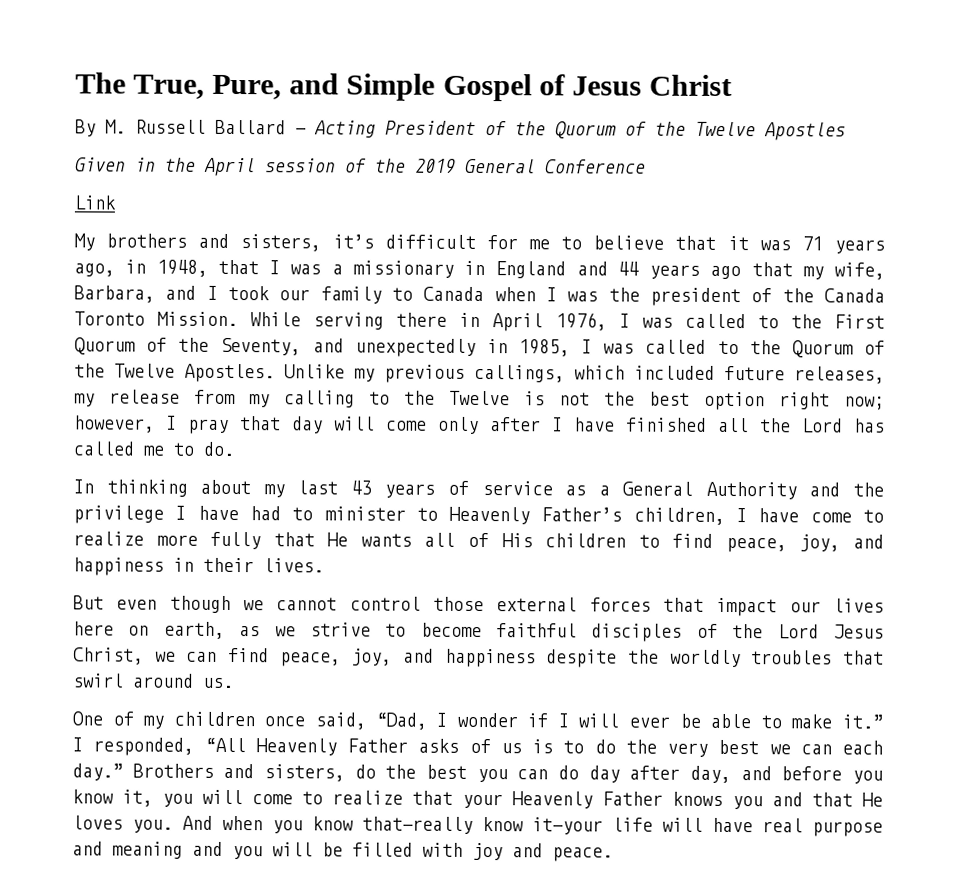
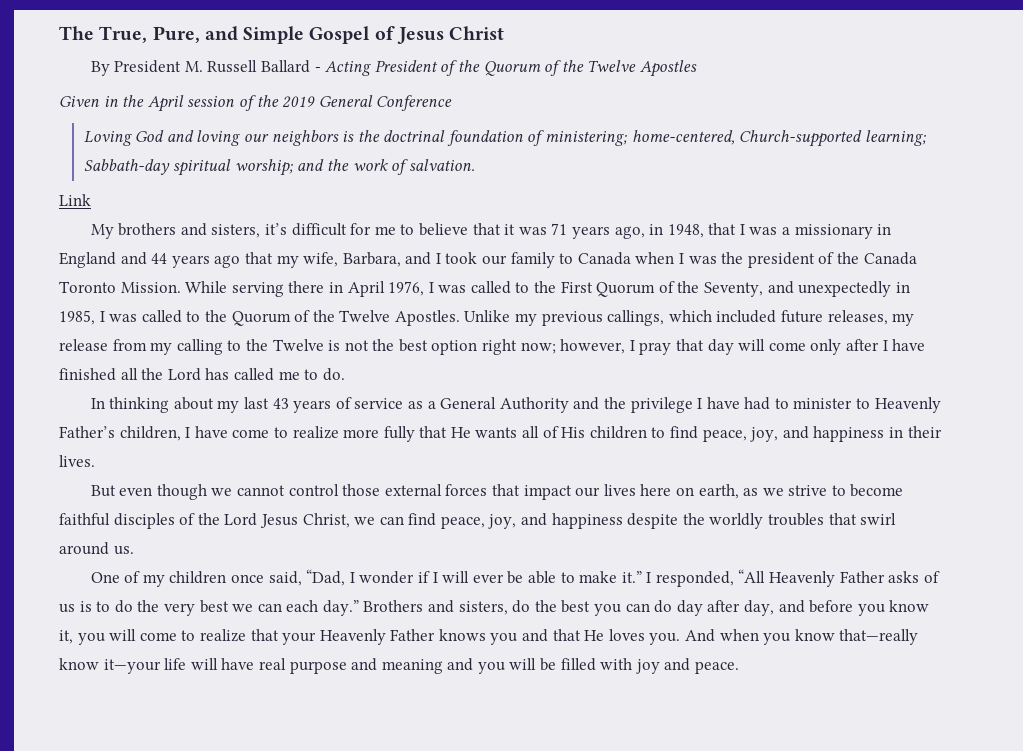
- By M. Russell Ballard - Acting President of the Quorum of the Twelve Apostles
+ By President M. Russell Ballard - Acting President of the Quorum of the Twelve Apostles
+ Loving God and loving our neighbors is the doctrinal foundation of ministering; home-centered, Church-supported learning; Sabbath-day spiritual worship; and the work of salvation.

